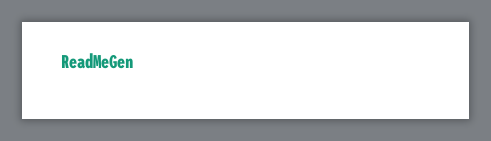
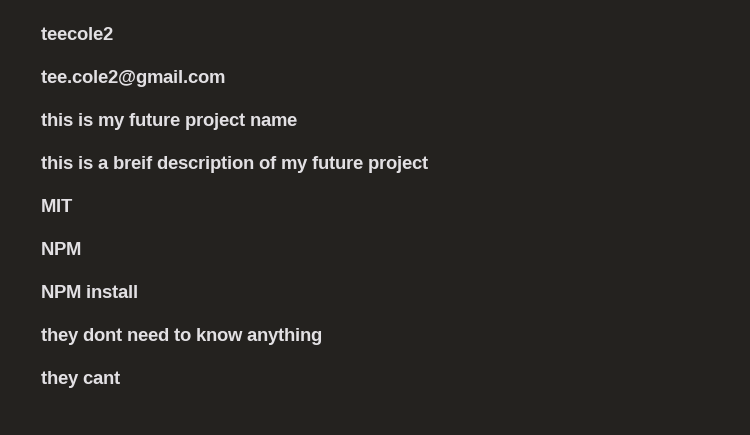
- ReadMeGen
+ teecole2
+ tee.cole2@gmail.com
+ this is my future project name
+ this is a breif description of my future project
+ MIT
+ NPM
+ NPM install
+ they dont need to know anything
+ they cant

